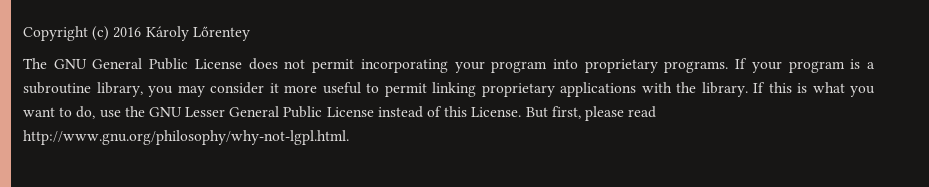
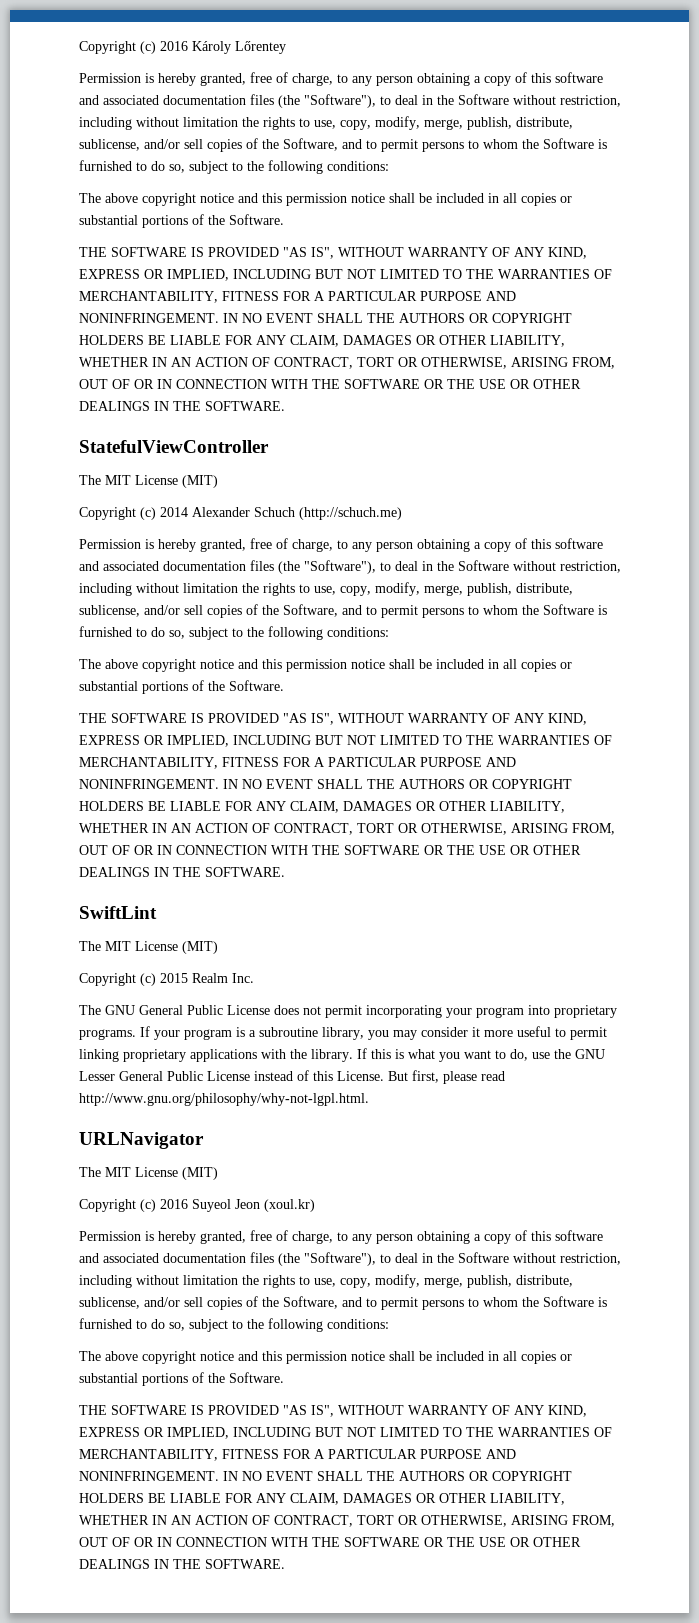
  Copyright (c) 2016 Károly Lőrentey
+ Permission is hereby granted, free of charge, to any person obtaining a copy of this software and associated documentation files (the "Software"), to deal in the Software without restriction, including without limitation the rights to use, copy, modify, merge, publish, distribute, sublicense, and/or sell copies of the Software, and to permit persons to whom the Software is furnished to do so, subject to the following conditions:
+ The above copyright notice and this permission notice shall be included in all copies or substantial portions of the Software.
+ THE SOFTWARE IS PROVIDED "AS IS", WITHOUT WARRANTY OF ANY KIND, EXPRESS OR IMPLIED, INCLUDING BUT NOT LIMITED TO THE WARRANTIES OF MERCHANTABILITY, FITNESS FOR A PARTICULAR PURPOSE AND NONINFRINGEMENT. IN NO EVENT SHALL THE AUTHORS OR COPYRIGHT HOLDERS BE LIABLE FOR ANY CLAIM, DAMAGES OR OTHER LIABILITY, WHETHER IN AN ACTION OF CONTRACT, TORT OR OTHERWISE, ARISING FROM, OUT OF OR IN CONNECTION WITH THE SOFTWARE OR THE USE OR OTHER DEALINGS IN THE SOFTWARE.
+ StatefulViewController
+ The MIT License (MIT)
+ Copyright (c) 2014 Alexander Schuch (http://schuch.me)
+ Permission is hereby granted, free of charge, to any person obtaining a copy of this software and associated documentation files (the "Software"), to deal in the Software without restriction, including without limitation the rights to use, copy, modify, merge, publish, distribute, sublicense, and/or sell copies of the Software, and to permit persons to whom the Software is furnished to do so, subject to the following conditions:
+ The above copyright notice and this permission notice shall be included in all copies or substantial portions of the Software.
+ THE SOFTWARE IS PROVIDED "AS IS", WITHOUT WARRANTY OF ANY KIND, EXPRESS OR IMPLIED, INCLUDING BUT NOT LIMITED TO THE WARRANTIES OF MERCHANTABILITY, FITNESS FOR A PARTICULAR PURPOSE AND NONINFRINGEMENT. IN NO EVENT SHALL THE AUTHORS OR COPYRIGHT HOLDERS BE LIABLE FOR ANY CLAIM, DAMAGES OR OTHER LIABILITY, WHETHER IN AN ACTION OF CONTRACT, TORT OR OTHERWISE, ARISING FROM, OUT OF OR IN CONNECTION WITH THE SOFTWARE OR THE USE OR OTHER DEALINGS IN THE SOFTWARE.
+ SwiftLint
+ The MIT License (MIT)
+ Copyright (c) 2015 Realm Inc.
+ URLNavigator
+ The MIT License (MIT)
+ Copyright (c) 2016 Suyeol Jeon (xoul.kr)
+ Permission is hereby granted, free of charge, to any person obtaining a copy of this software and associated documentation files (the "Software"), to deal in the Software without restriction, including without limitation the rights to use, copy, modify, merge, publish, distribute, sublicense, and/or sell copies of the Software, and to permit persons to whom the Software is furnished to do so, subject to the following conditions:
+ The above copyright notice and this permission notice shall be included in all copies or substantial portions of the Software.
+ THE SOFTWARE IS PROVIDED "AS IS", WITHOUT WARRANTY OF ANY KIND, EXPRESS OR IMPLIED, INCLUDING BUT NOT LIMITED TO THE WARRANTIES OF MERCHANTABILITY, FITNESS FOR A PARTICULAR PURPOSE AND NONINFRINGEMENT. IN NO EVENT SHALL THE AUTHORS OR COPYRIGHT HOLDERS BE LIABLE FOR ANY CLAIM, DAMAGES OR OTHER LIABILITY, WHETHER IN AN ACTION OF CONTRACT, TORT OR OTHERWISE, ARISING FROM, OUT OF OR IN CONNECTION WITH THE SOFTWARE OR THE USE OR OTHER DEALINGS IN THE SOFTWARE.

